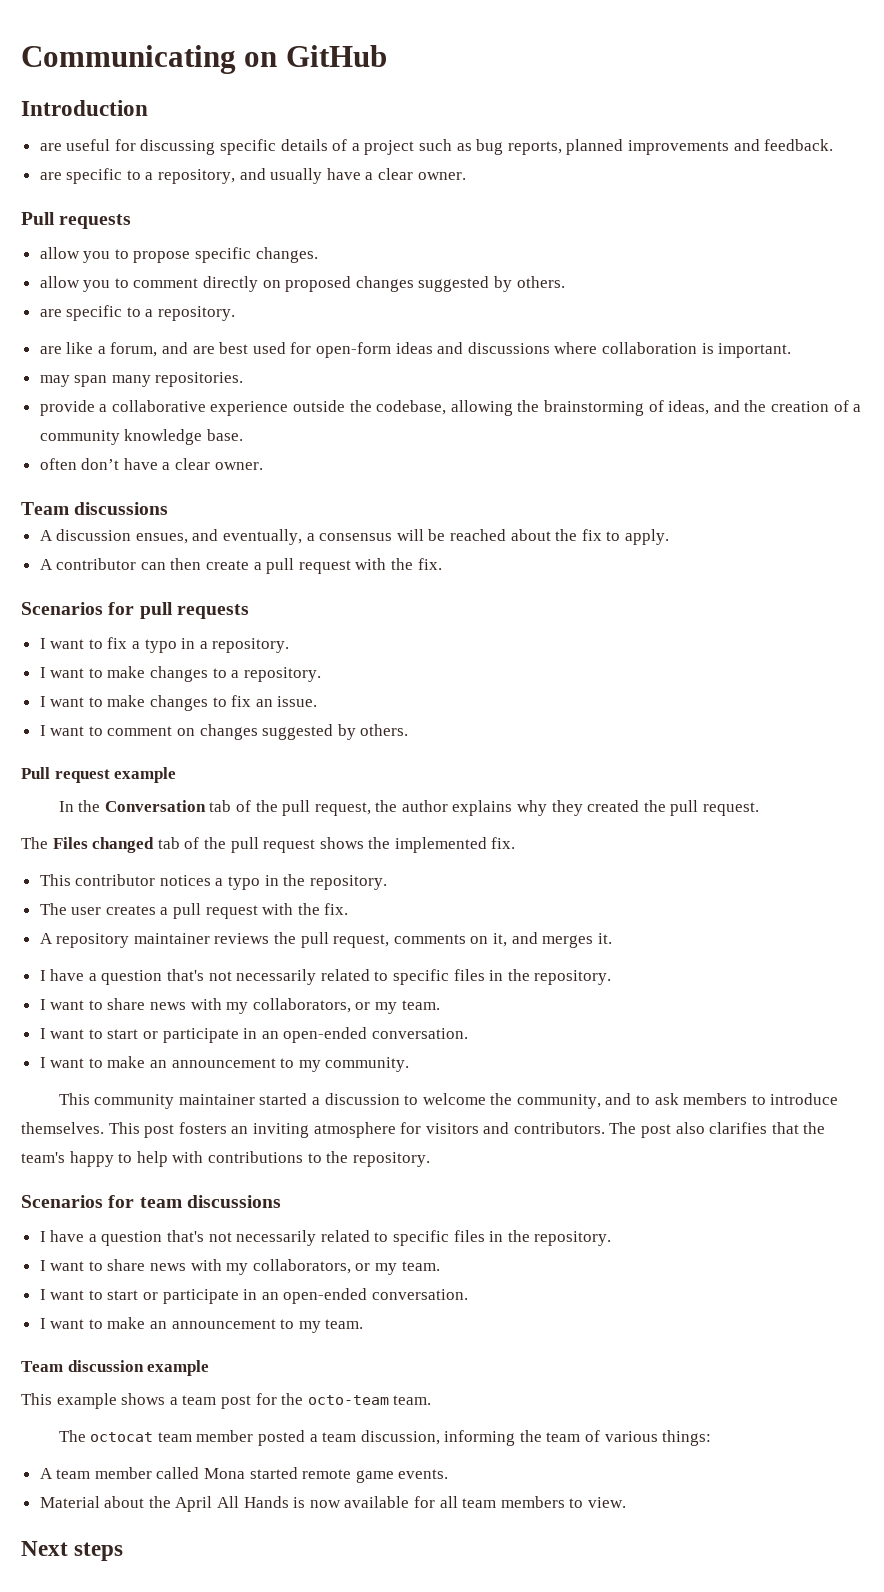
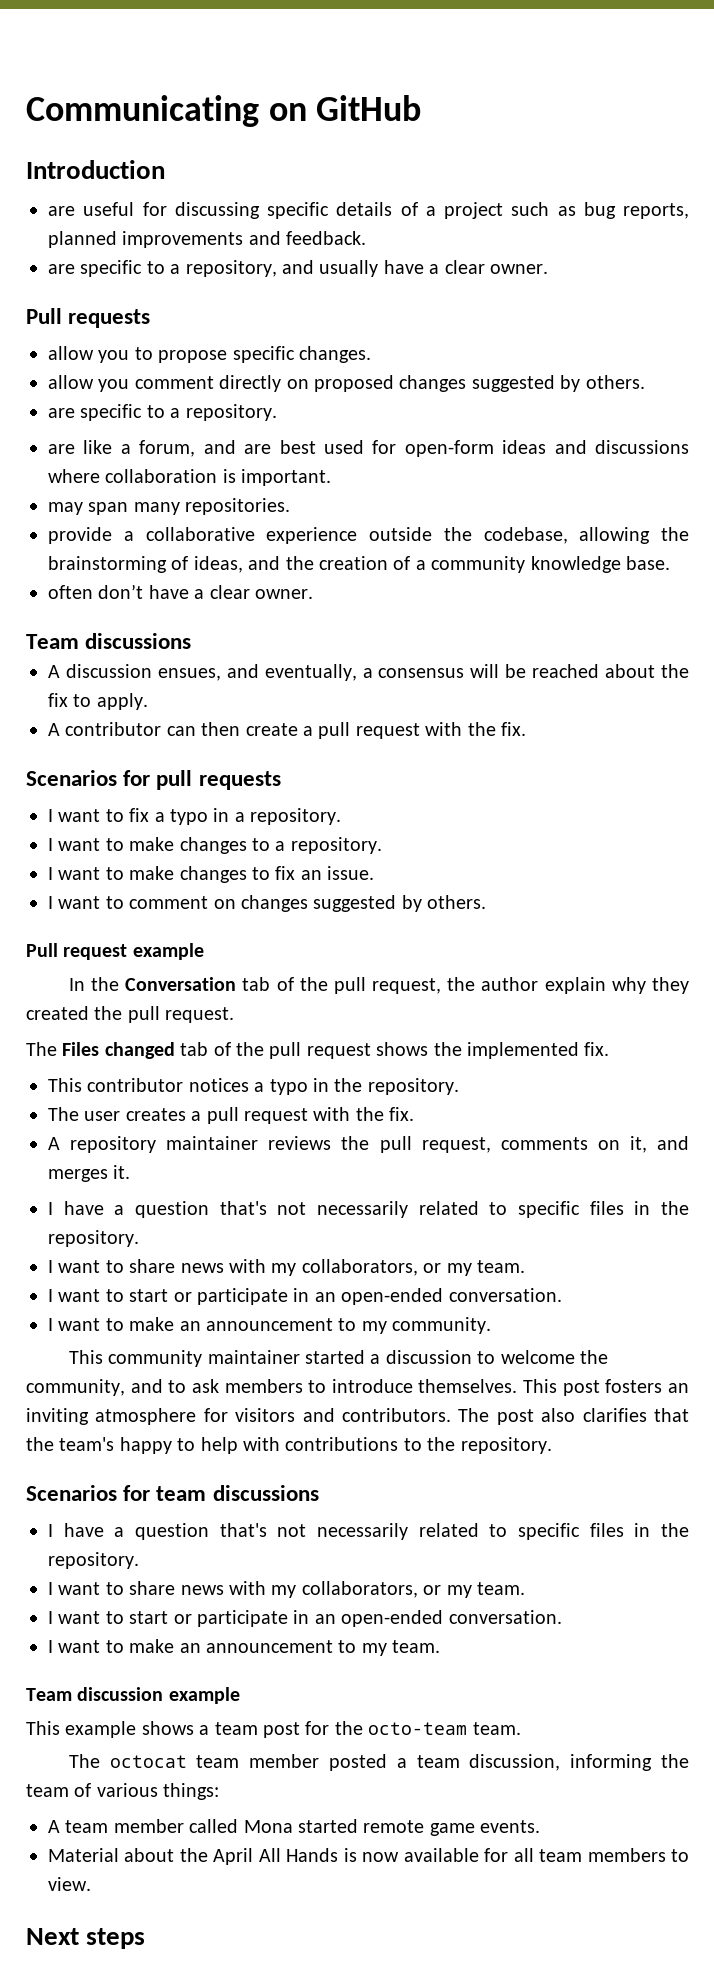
- allow you to comment directly on proposed changes suggested by others.
+ allow you comment directly on proposed changes suggested by others.
- In the Conversation tab of the pull request, the author explains why they created the pull request.
+ In the Conversation tab of the pull request, the author explain why they created the pull request.

